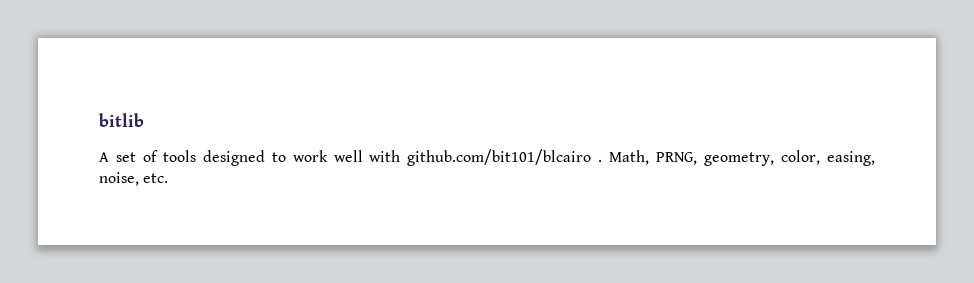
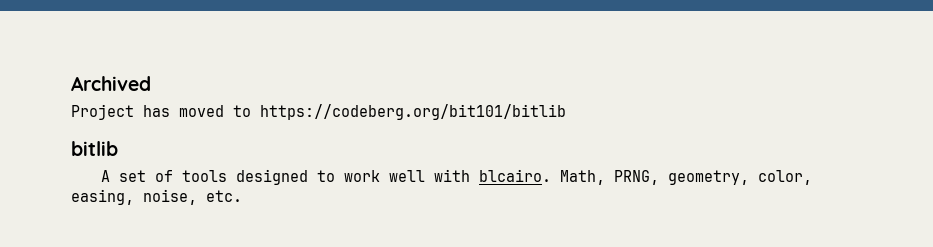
+ Archived
+ Project has moved to https://codeberg.org/bit101/bitlib
- A set of tools designed to work well with github.com/bit101/blcairo .
+ A set of tools designed to work well with blcairo.

